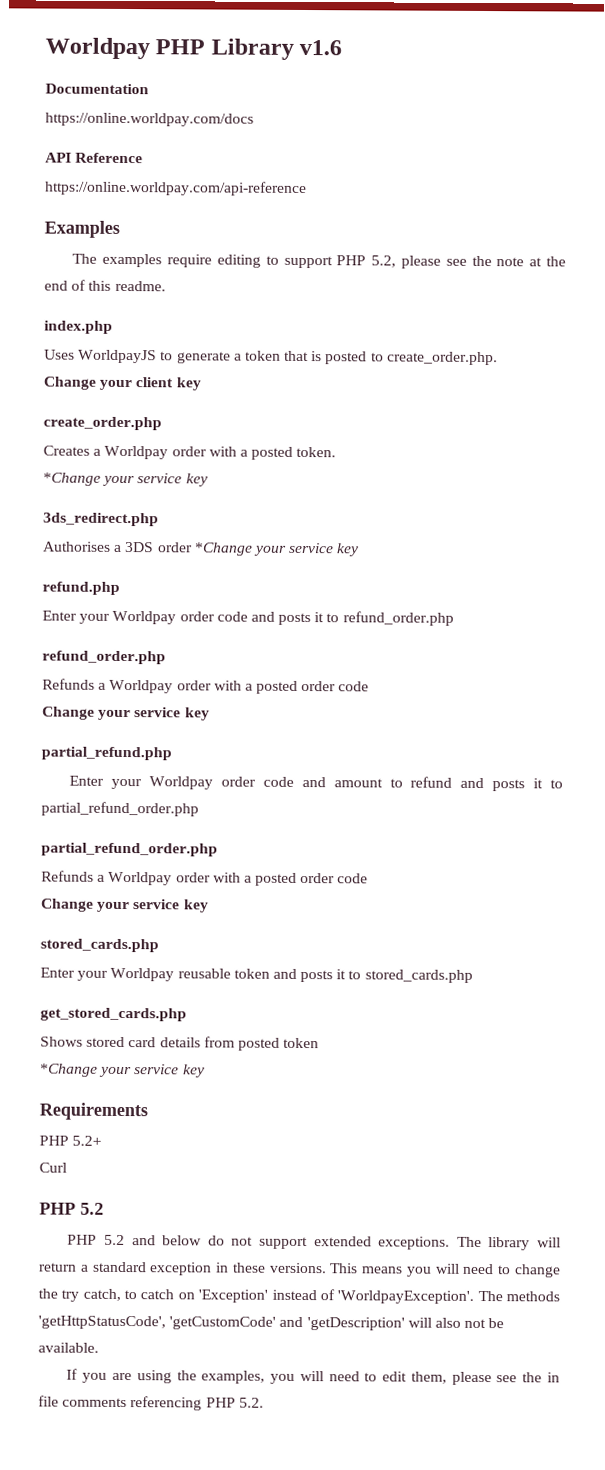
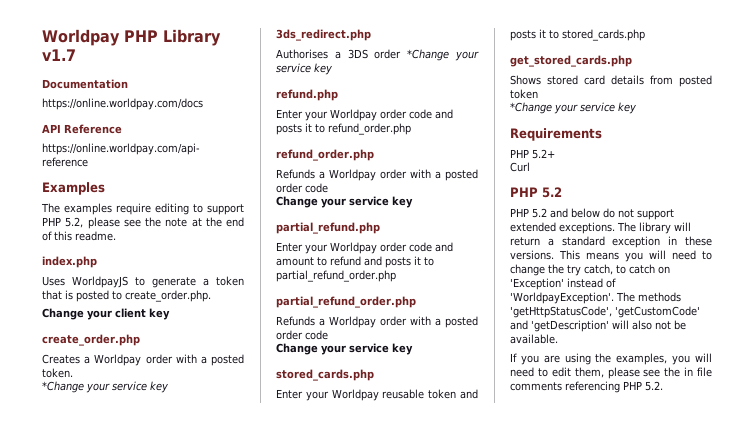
- Worldpay PHP Library v1.6
+ Worldpay PHP Library v1.7

